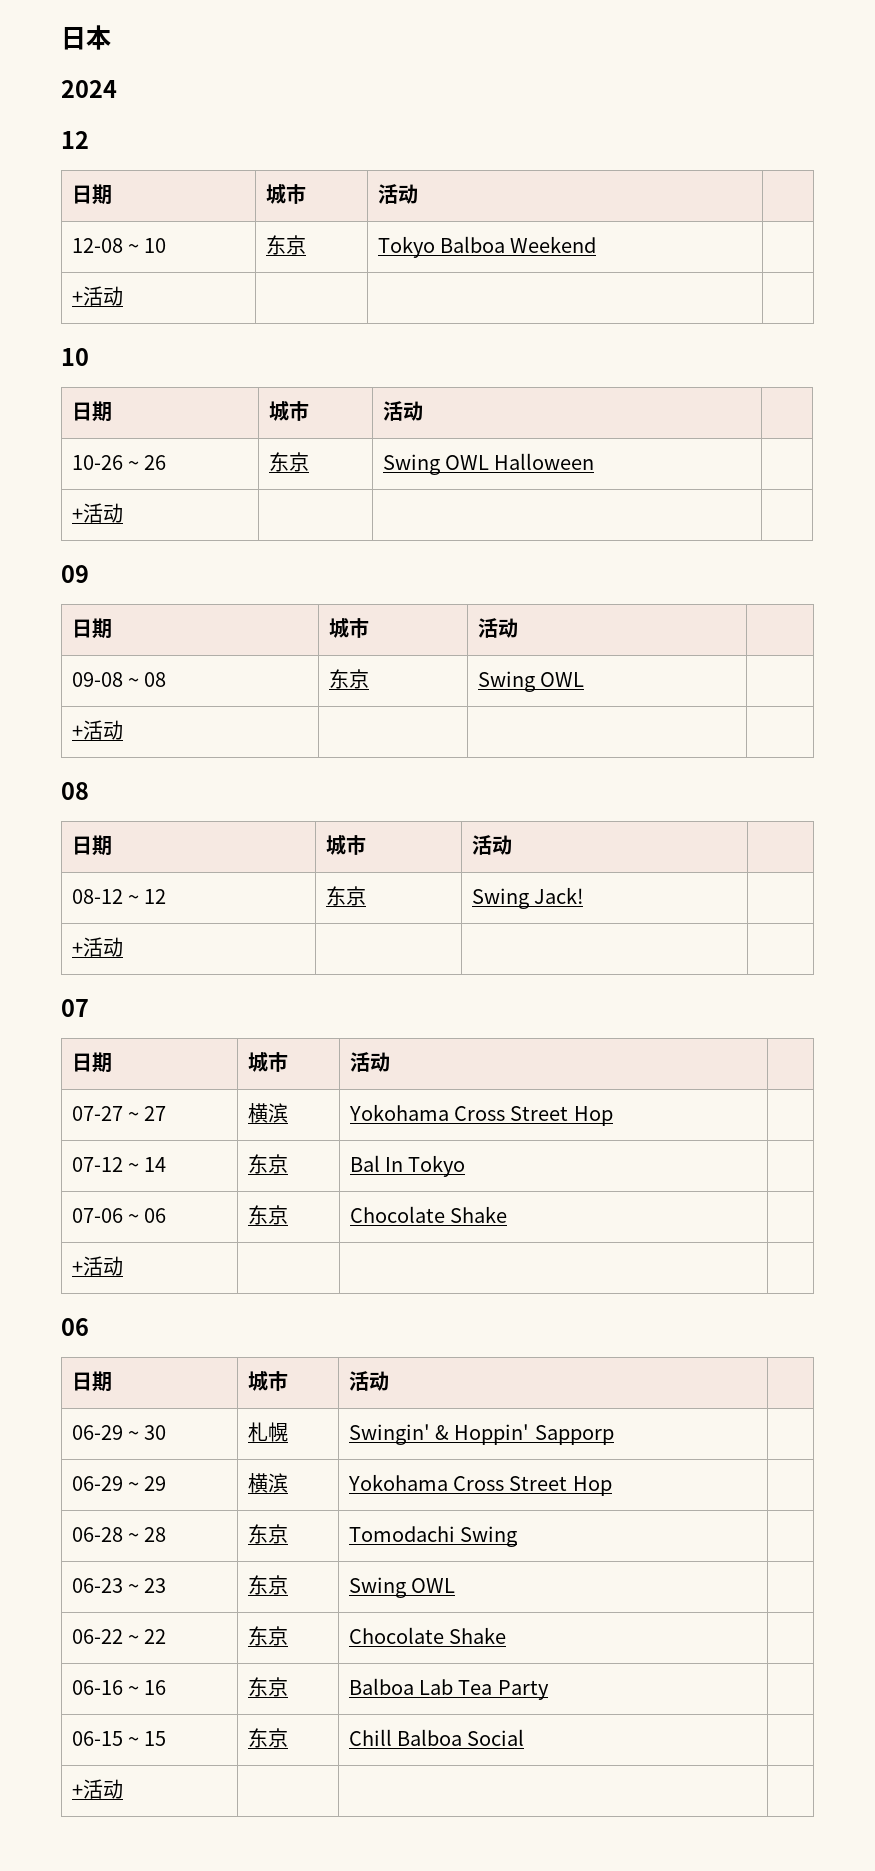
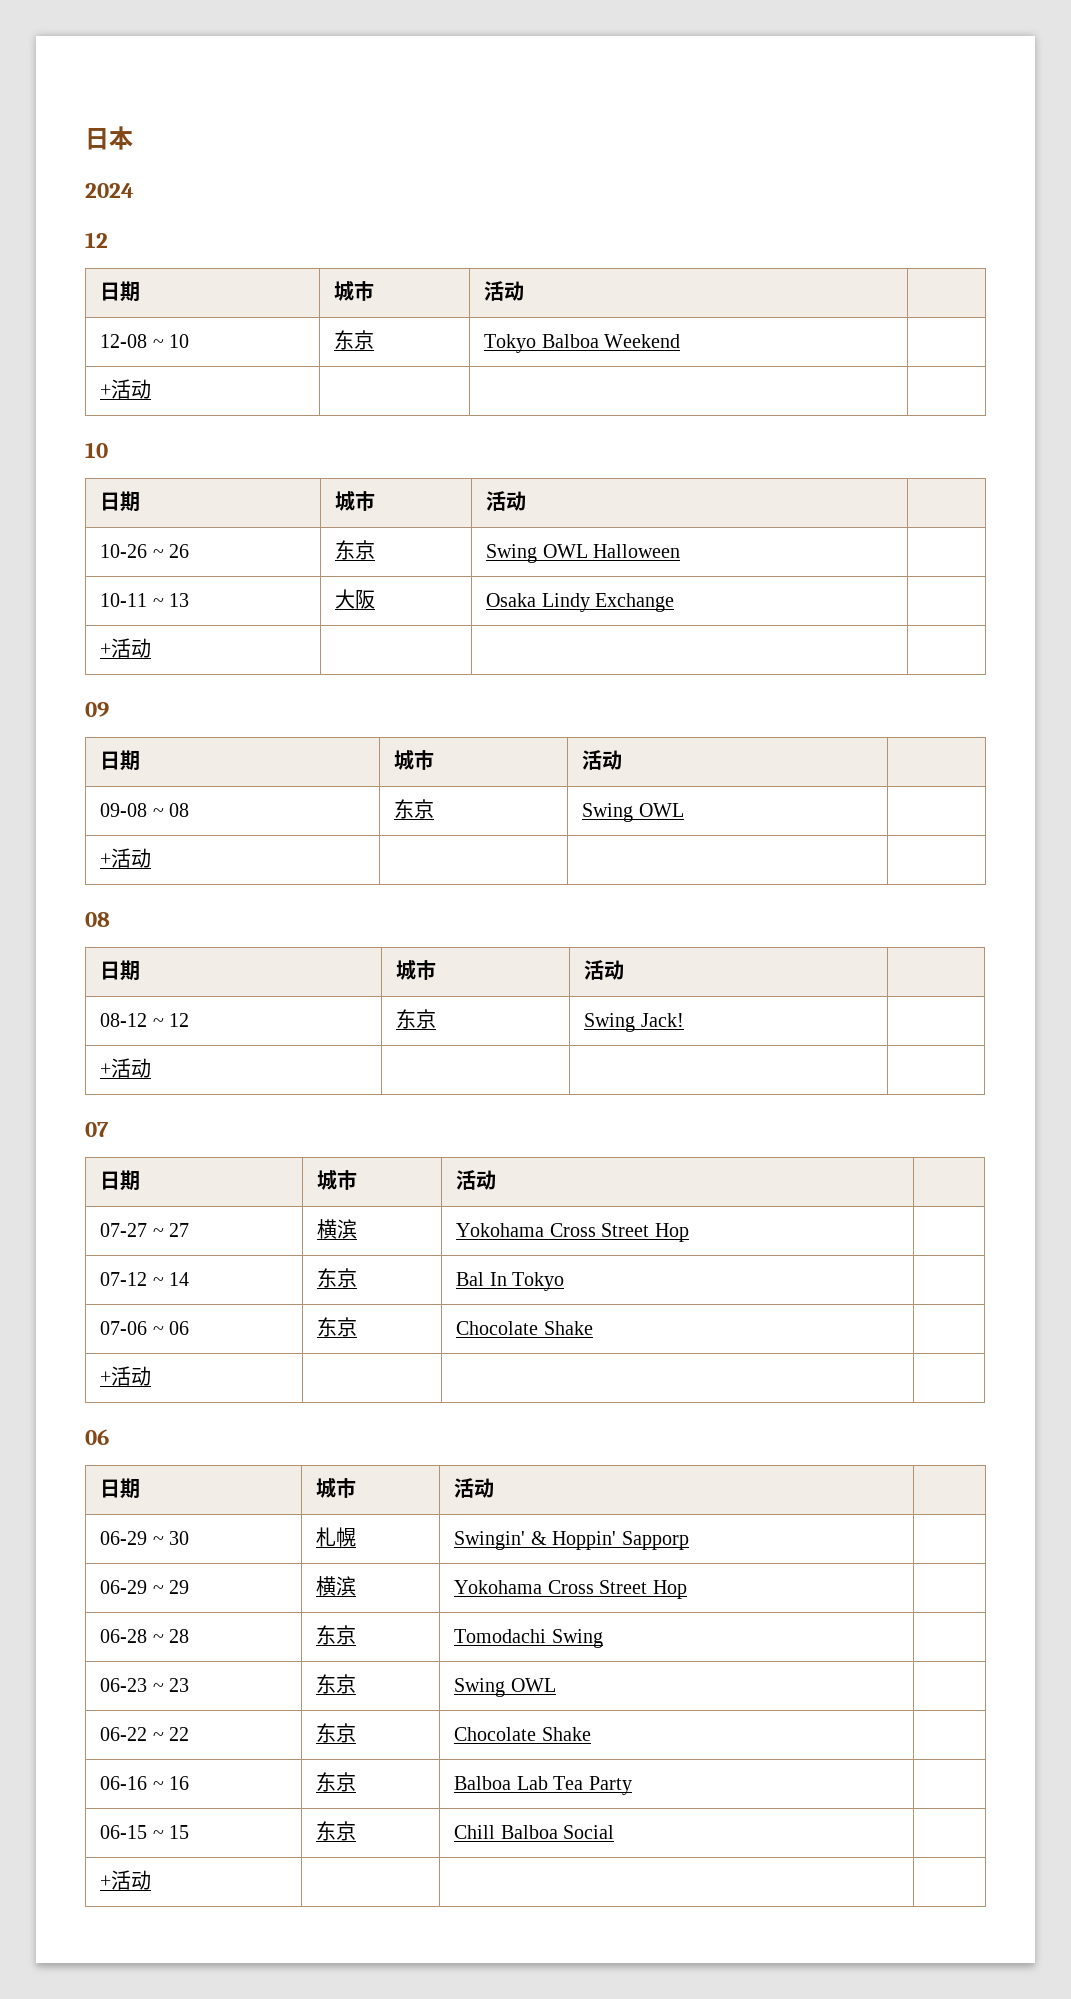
+ 10-11 ~ 13 | 大阪 | Osaka Lindy Exchange |

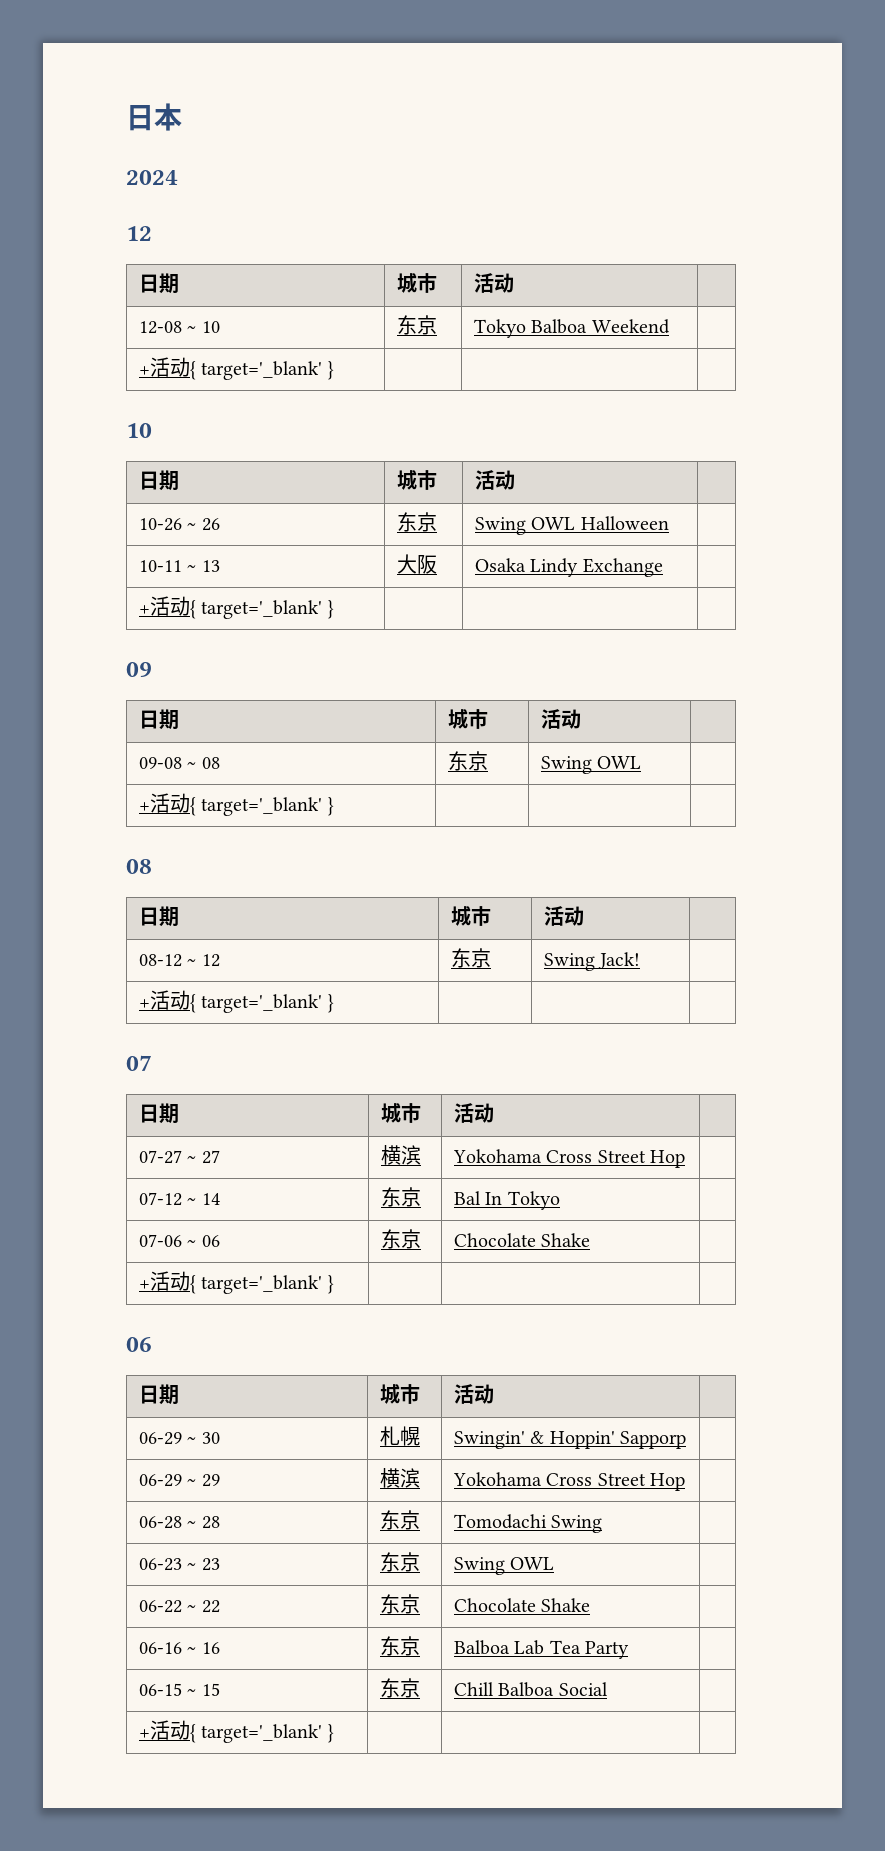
  12-08 ~ 10 | 东京 | Tokyo Balboa Weekend |
- +活动 | | |
+ +活动{ target='_blank' } | | |
  10-11 ~ 13 | 大阪 | Osaka Lindy Exchange |
- +活动 | | |
+ +活动{ target='_blank' } | | |
  09-08 ~ 08 | 东京 | Swing OWL |
- +活动 | | |
+ +活动{ target='_blank' } | | |
  08-12 ~ 12 | 东京 | Swing Jack! |
- +活动 | | |
+ +活动{ target='_blank' } | | |
  07-06 ~ 06 | 东京 | Chocolate Shake |
- +活动 | | |
+ +活动{ target='_blank' } | | |
  06-15 ~ 15 | 东京 | Chill Balboa Social |
- +活动 | | |
+ +活动{ target='_blank' } | | |

